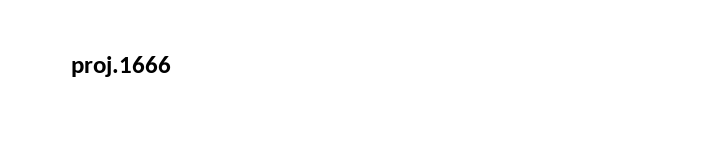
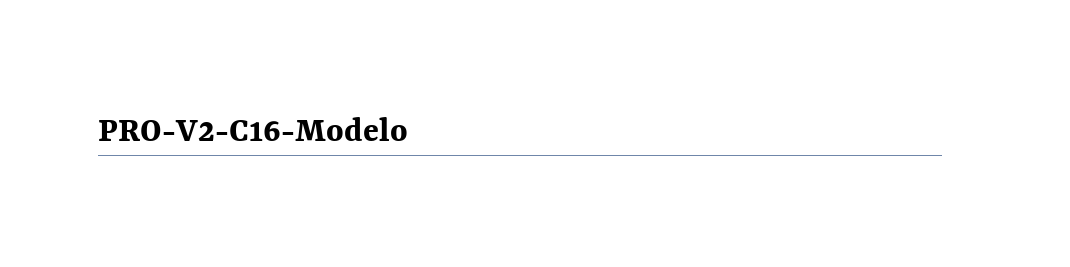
- proj.1666
+ PRO-V2-C16-Modelo

